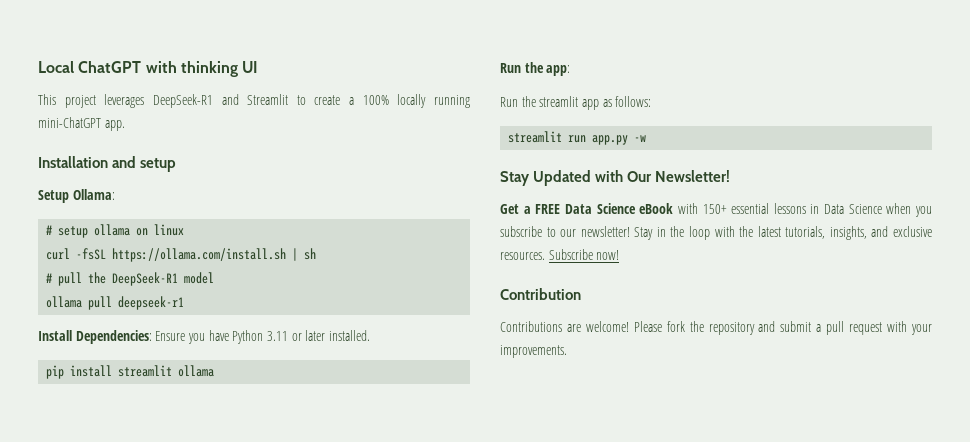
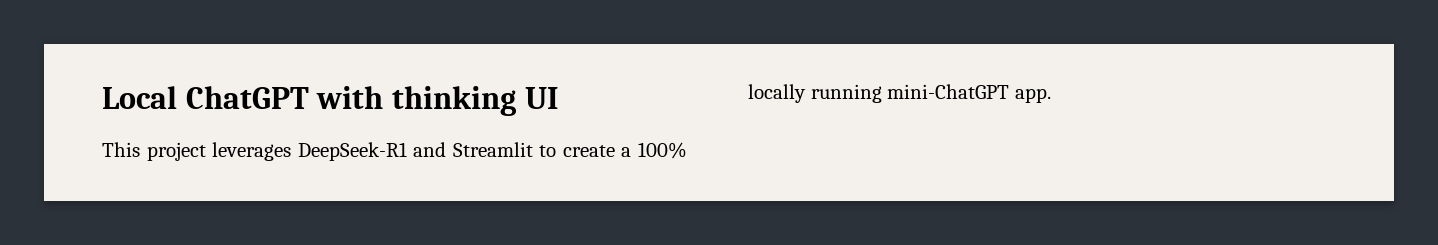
- Installation and setup
- Setup Ollama:
- # setup ollama on linux
- curl -fsSL https://ollama.com/install.sh | sh
- # pull the DeepSeek-R1 model
- ollama pull deepseek-r1
- Install Dependencies: Ensure you have Python 3.11 or later installed.
- pip install streamlit ollama
- Run the app:
- Run the streamlit app as follows:
- streamlit run app.py -w
- Stay Updated with Our Newsletter!
- Get a FREE Data Science eBook with 150+ essential lessons in Data Science when you subscribe to our newsletter! Stay in the loop with the latest tutorials, insights, and exclusive resources. Subscribe now!
- Contribution
- Contributions are welcome! Please fork the repository and submit a pull request with your improvements.

